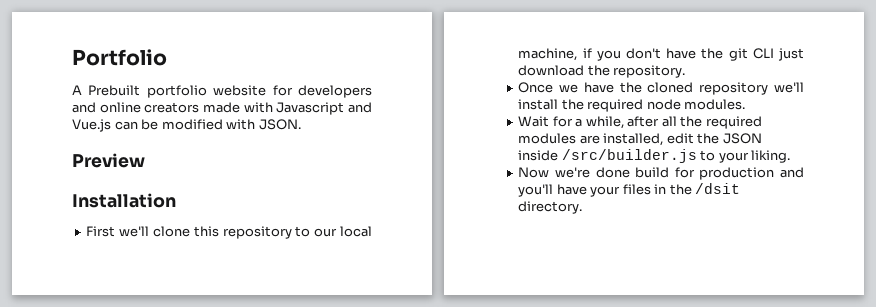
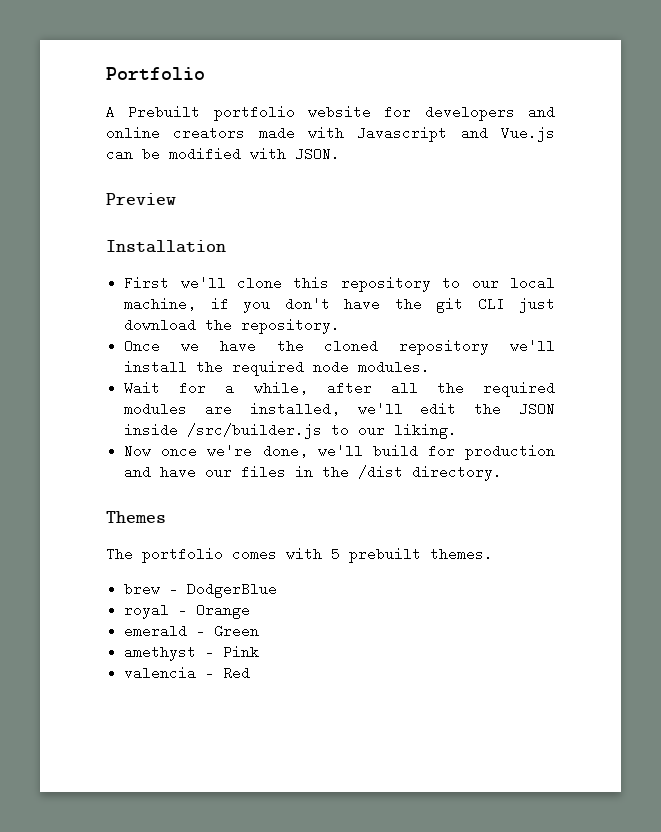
- Wait for a while, after all the required modules are installed, edit the JSON inside /src/builder.js to your liking.
+ Wait for a while, after all the required modules are installed, we'll edit the JSON inside /src/builder.js to our liking.
- Now we're done build for production and you'll have your files in the /dsit directory.
+ Now once we're done, we'll build for production and have our files in the /dist directory.
+ Themes
+ The portfolio comes with 5 prebuilt themes.
+ brew - DodgerBlue
+ royal - Orange
+ emerald - Green
+ amethyst - Pink
+ valencia - Red

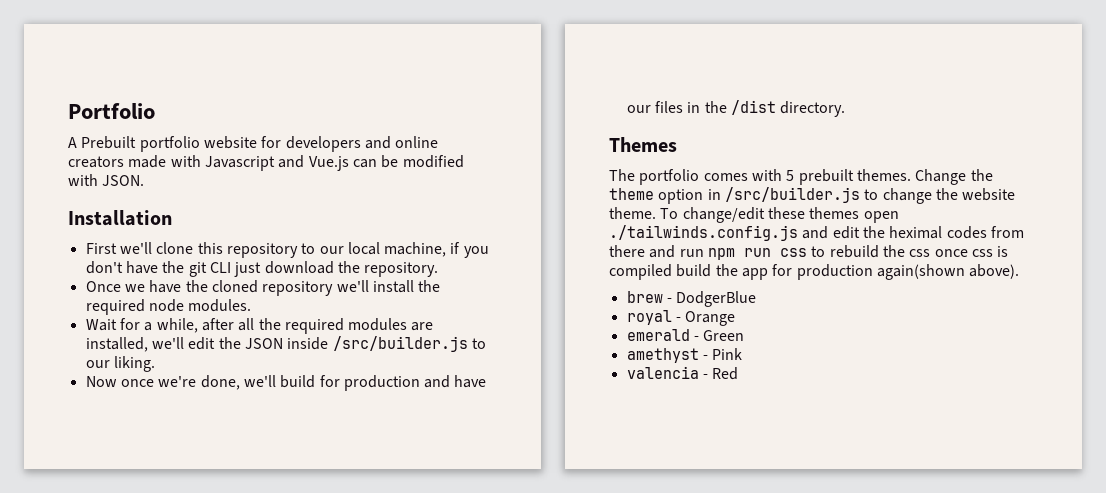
- Preview
+ Change the theme option in /src/builder.js to change the website theme. To change/edit these themes open ./tailwinds.config.js and edit the heximal codes from there and run npm run css to rebuild the css once css is compiled build the app for production again(shown above).

